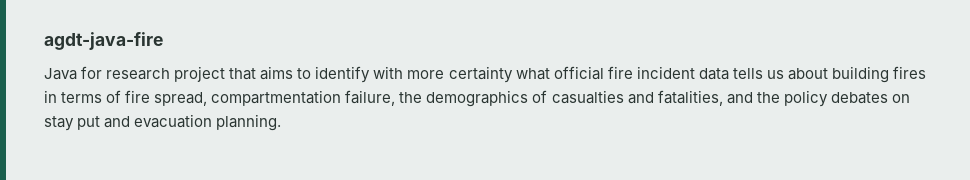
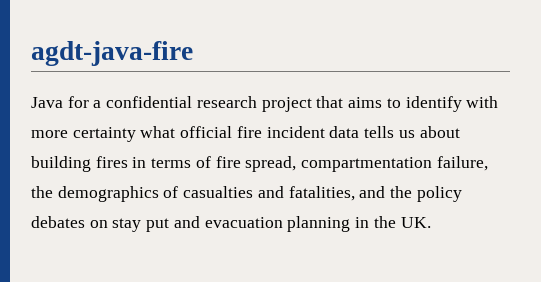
- Java for research project that aims to identify with more certainty what official fire incident data tells us about building fires in terms of fire spread, compartmentation failure, the demographics of casualties and fatalities, and the policy debates on stay put and evacuation planning.
+ Java for a confidential research project that aims to identify with more certainty what official fire incident data tells us about building fires in terms of fire spread, compartmentation failure, the demographics of casualties and fatalities, and the policy debates on stay put and evacuation planning in the UK.

